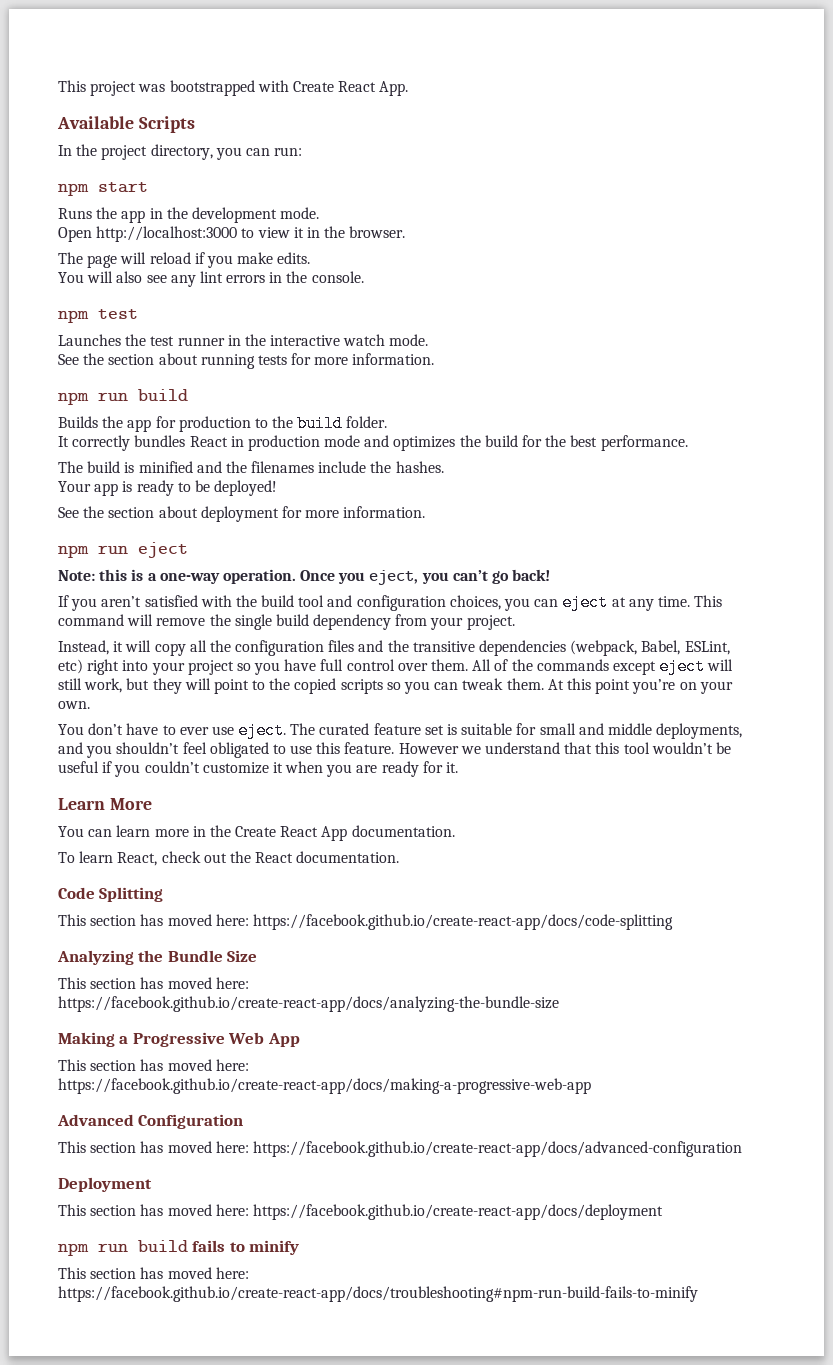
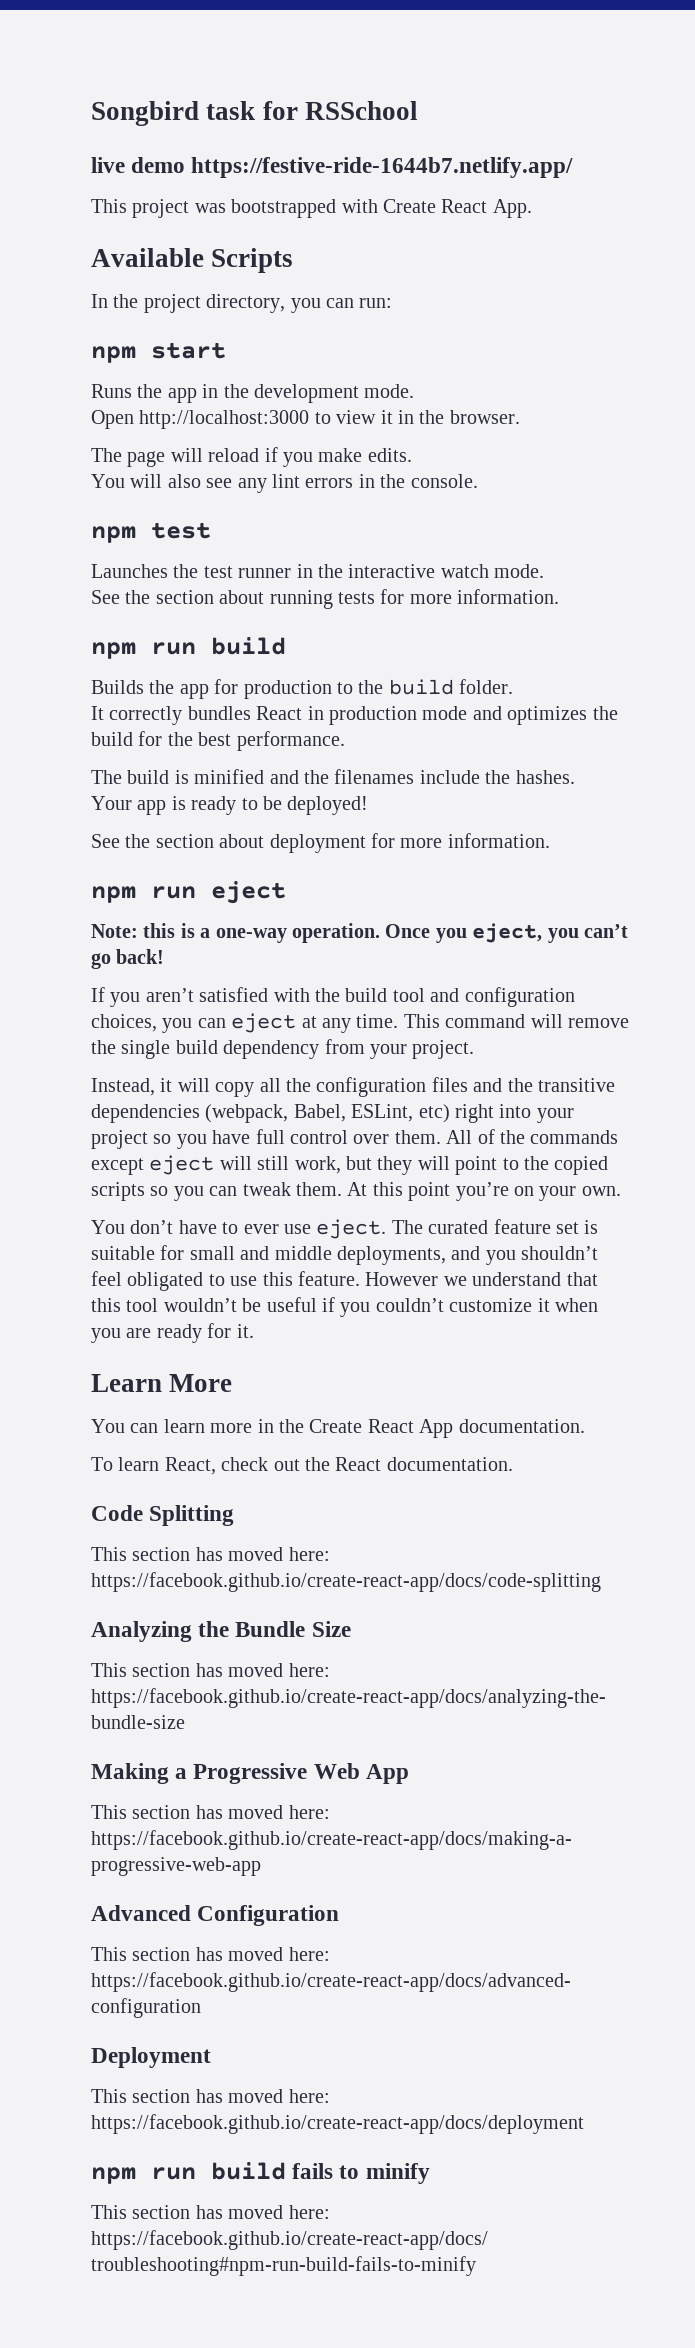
+ Songbird task for RSSchool
+ live demo https://festive-ride-1644b7.netlify.app/

